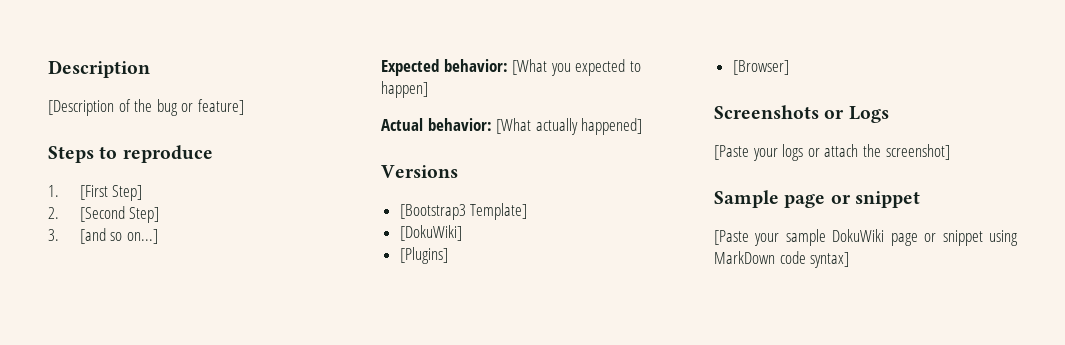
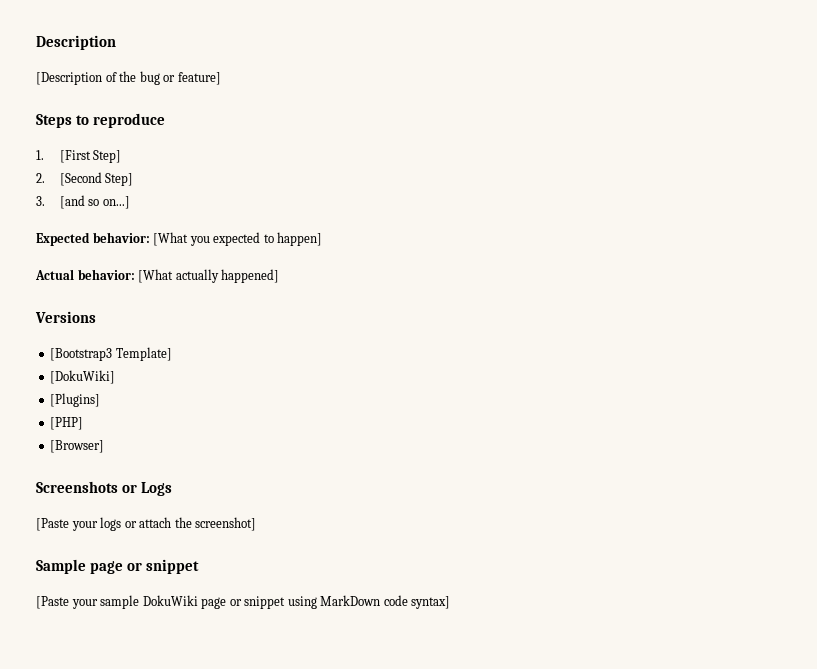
+ [PHP]

